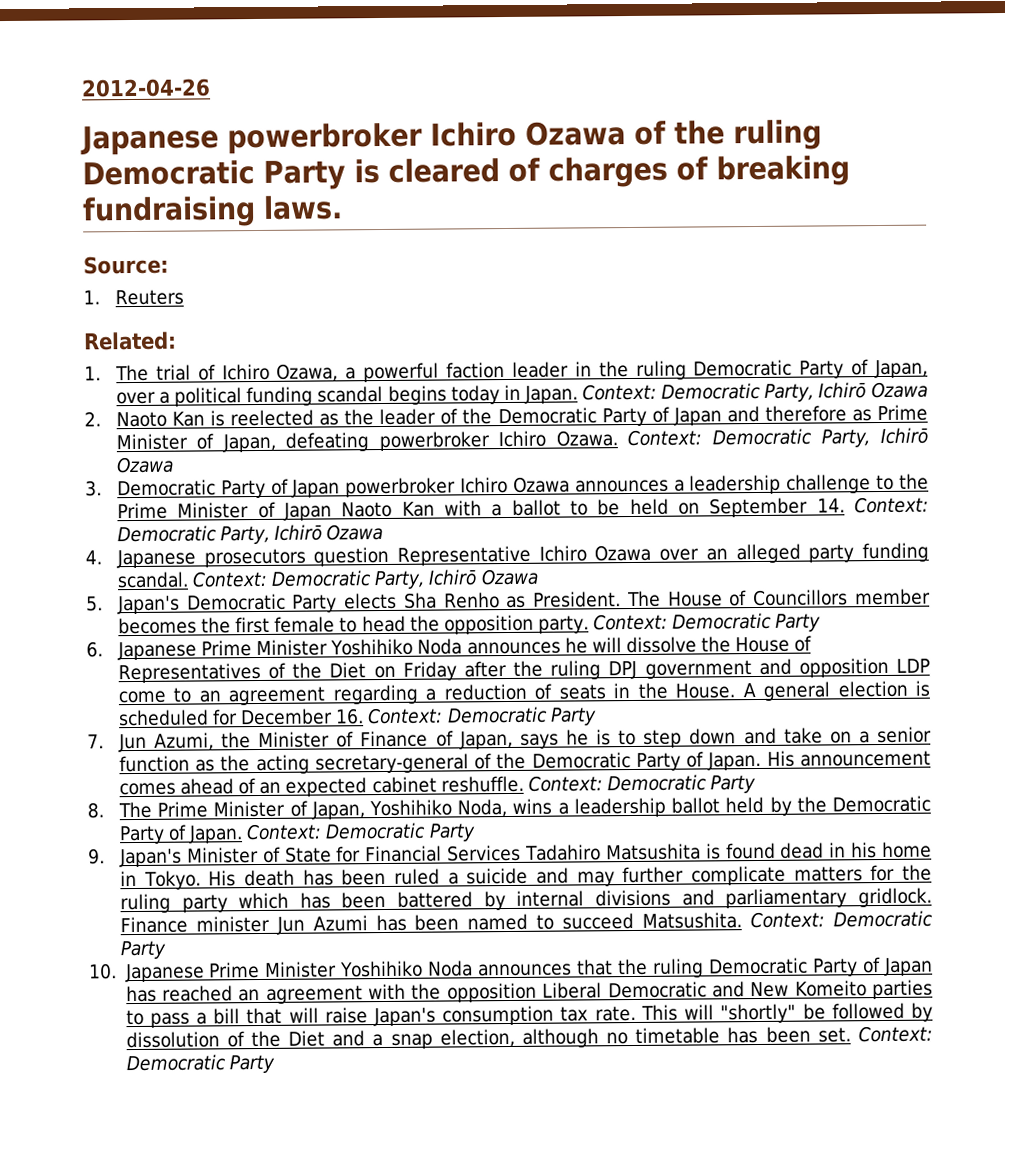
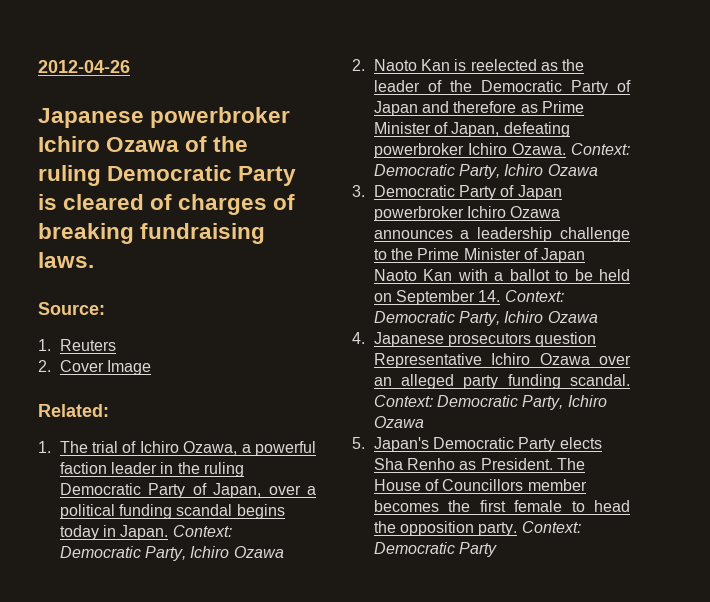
+ 2. Cover Image
- 1. The trial of Ichiro Ozawa, a powerful faction leader in the ruling Democratic Party of Japan, over a political funding scandal begins today in Japan. Context: Democratic Party, Ichirō Ozawa
+ 1. The trial of Ichiro Ozawa, a powerful faction leader in the ruling Democratic Party of Japan, over a political funding scandal begins today in Japan. Context: Democratic Party, Ichiro Ozawa
- 2. Naoto Kan is reelected as the leader of the Democratic Party of Japan and therefore as Prime Minister of Japan, defeating powerbroker Ichiro Ozawa. Context: Democratic Party, Ichirō Ozawa
+ 2. Naoto Kan is reelected as the leader of the Democratic Party of Japan and therefore as Prime Minister of Japan, defeating powerbroker Ichiro Ozawa. Context: Democratic Party, Ichiro Ozawa
- 3. Democratic Party of Japan powerbroker Ichiro Ozawa announces a leadership challenge to the Prime Minister of Japan Naoto Kan with a ballot to be held on September 14. Context: Democratic Party, Ichirō Ozawa
+ 3. Democratic Party of Japan powerbroker Ichiro Ozawa announces a leadership challenge to the Prime Minister of Japan Naoto Kan with a ballot to be held on September 14. Context: Democratic Party, Ichiro Ozawa
- 4. Japanese prosecutors question Representative Ichiro Ozawa over an alleged party funding scandal. Context: Democratic Party, Ichirō Ozawa
+ 4. Japanese prosecutors question Representative Ichiro Ozawa over an alleged party funding scandal. Context: Democratic Party, Ichiro Ozawa
- 6. Japanese Prime Minister Yoshihiko Noda announces he will dissolve the House of Representatives of the Diet on Friday after the ruling DPJ government and opposition LDP come to an agreement regarding a reduction of seats in the House. A general election is scheduled for December 16. Context: Democratic Party
- 7. Jun Azumi, the Minister of Finance of Japan, says he is to step down and take on a senior function as the acting secretary-general of the Democratic Party of Japan. His announcement comes ahead of an expected cabinet reshuffle. Context: Democratic Party
- 8. The Prime Minister of Japan, Yoshihiko Noda, wins a leadership ballot held by the Democratic Party of Japan. Context: Democratic Party
- 9. Japan's Minister of State for Financial Services Tadahiro Matsushita is found dead in his home in Tokyo. His death has been ruled a suicide and may further complicate matters for the ruling party which has been battered by internal divisions and parliamentary gridlock. Finance minister Jun Azumi has been named to succeed Matsushita. Context: Democratic Party
- 10. Japanese Prime Minister Yoshihiko Noda announces that the ruling Democratic Party of Japan has reached an agreement with the opposition Liberal Democratic and New Komeito parties to pass a bill that will raise Japan's consumption tax rate. This will "shortly" be followed by dissolution of the Diet and a snap election, although no timetable has been set. Context: Democratic Party

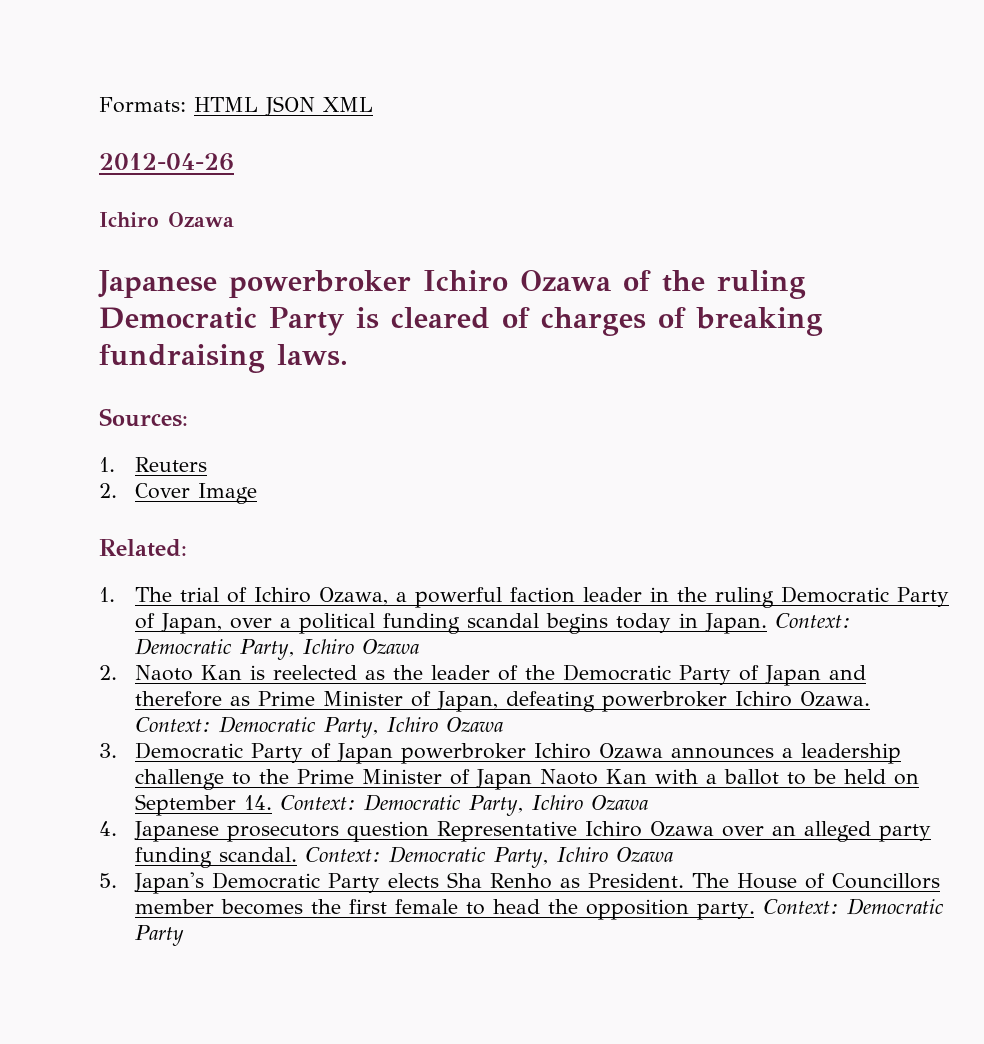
+ Formats: HTML JSON XML
  2012-04-26
+ Ichiro Ozawa
- Source:
+ Sources:

